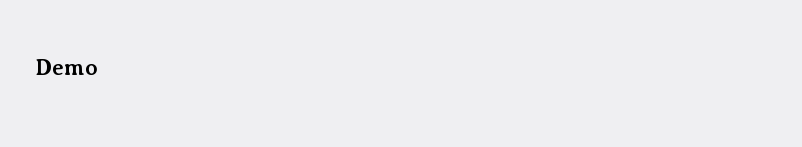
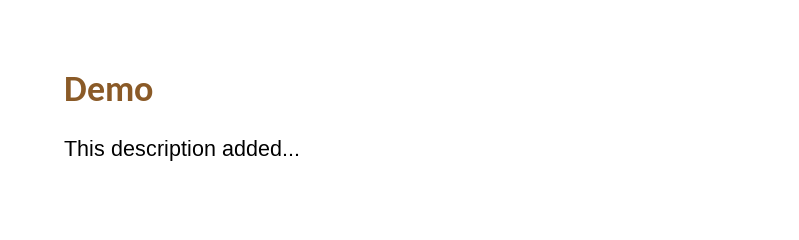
+ This description added...

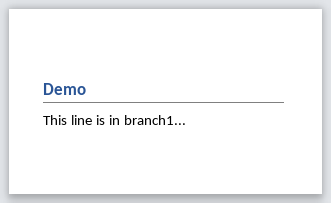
- This description added...
+ This line is in branch1...

